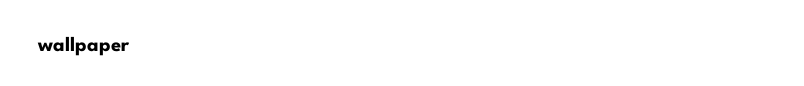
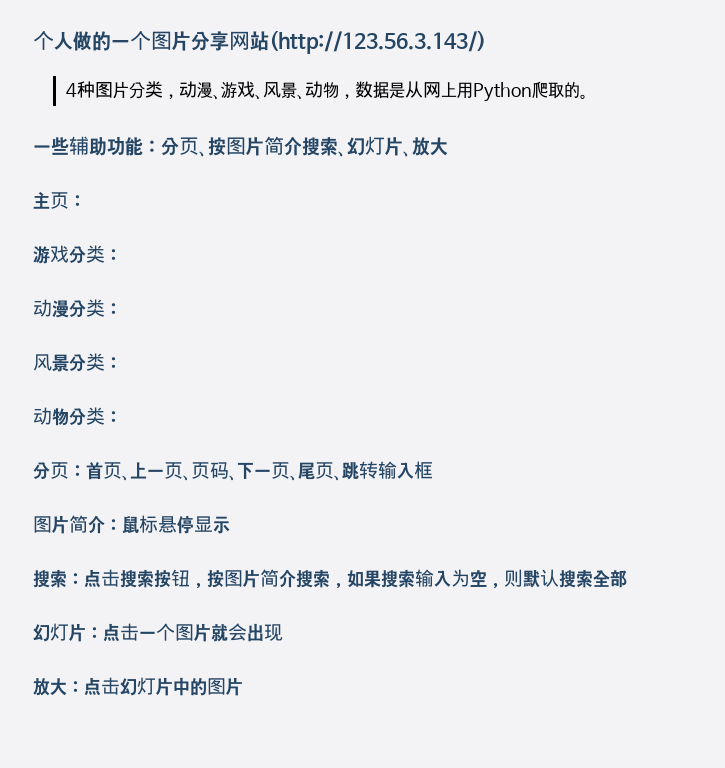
- wallpaper
+ 个人做的一个图片分享网站(http://123.56.3.143/)
+ 4种图片分类，动漫、游戏、风景、动物，数据是从网上用Python爬取的。
+ 一些辅助功能：分页、按图片简介搜索、幻灯片、放大
+ 主页：
+ 游戏分类：
+ 动漫分类：
+ 风景分类：
+ 动物分类：
+ 分页：首页、上一页、页码、下一页、尾页、跳转输入框
+ 图片简介：鼠标悬停显示
+ 搜索：点击搜索按钮，按图片简介搜索，如果搜索输入为空，则默认搜索全部
+ 幻灯片：点击一个图片就会出现
+ 放大：点击幻灯片中的图片

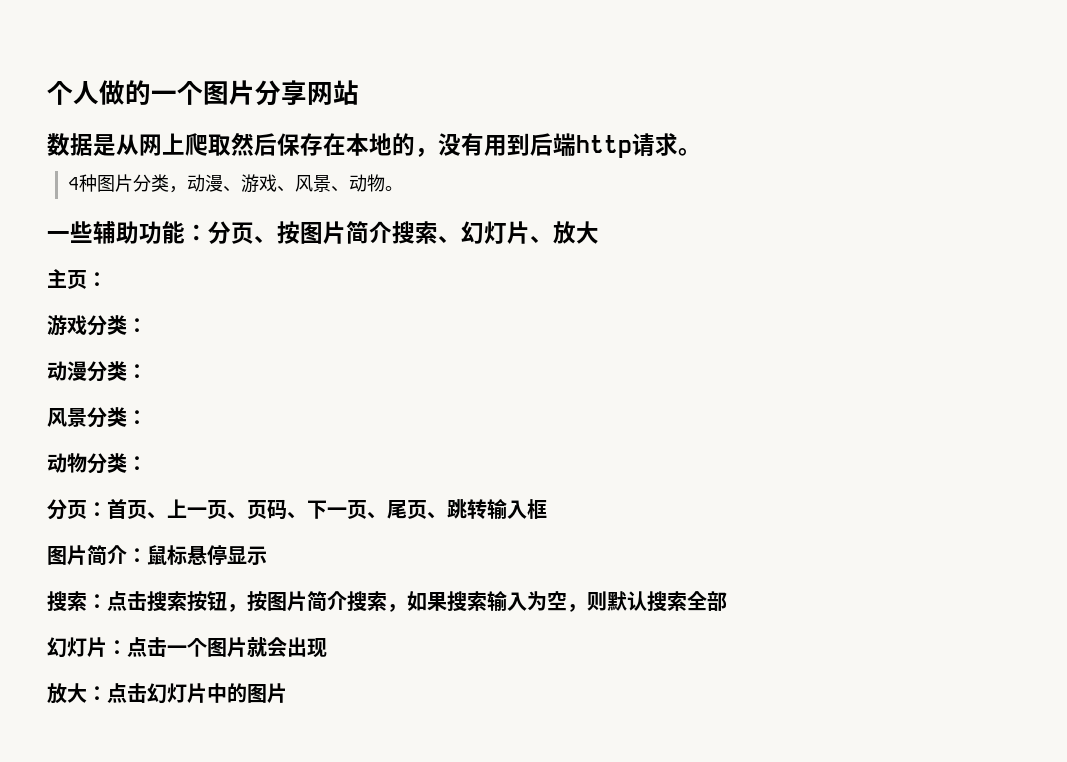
- 个人做的一个图片分享网站(http://123.56.3.143/)
+ 个人做的一个图片分享网站
+ 数据是从网上爬取然后保存在本地的，没有用到后端http请求。
- 4种图片分类，动漫、游戏、风景、动物，数据是从网上用Python爬取的。
+ 4种图片分类，动漫、游戏、风景、动物。

